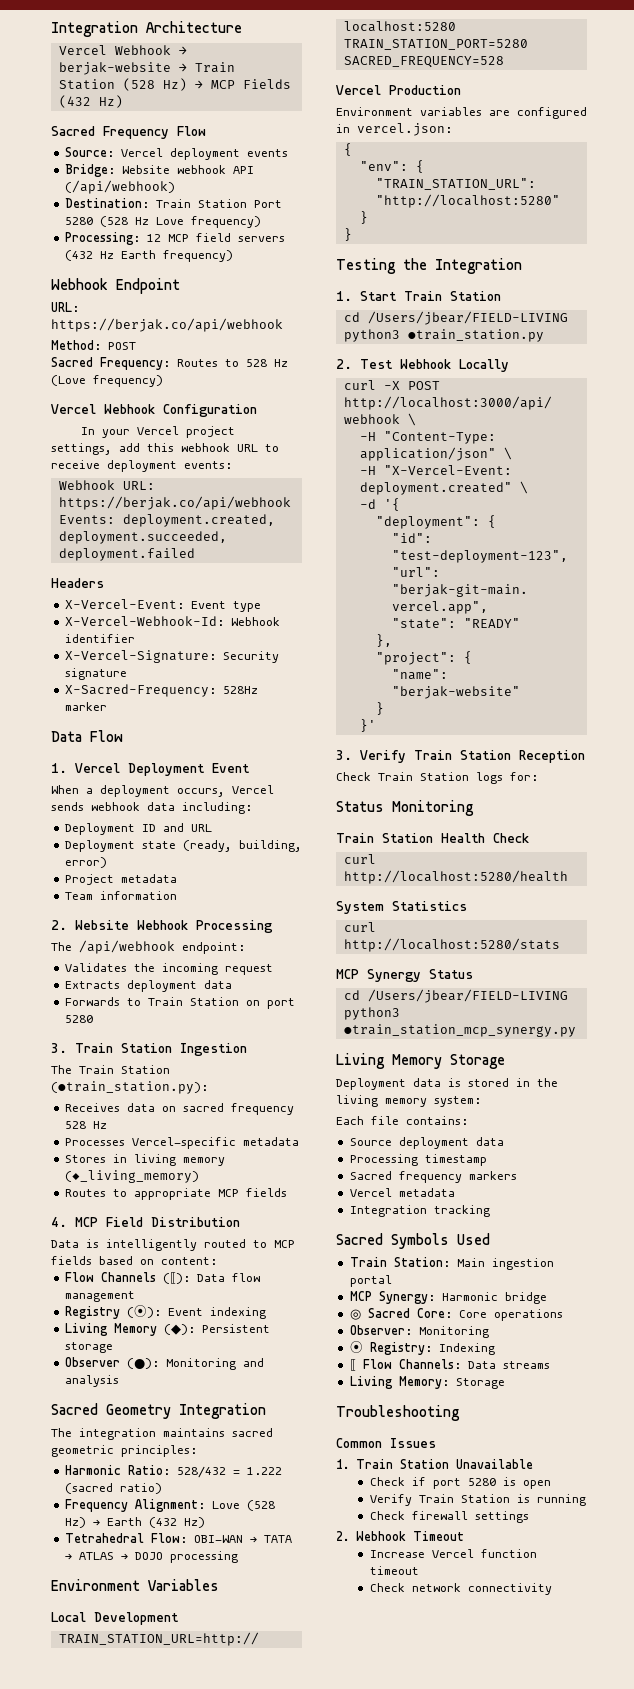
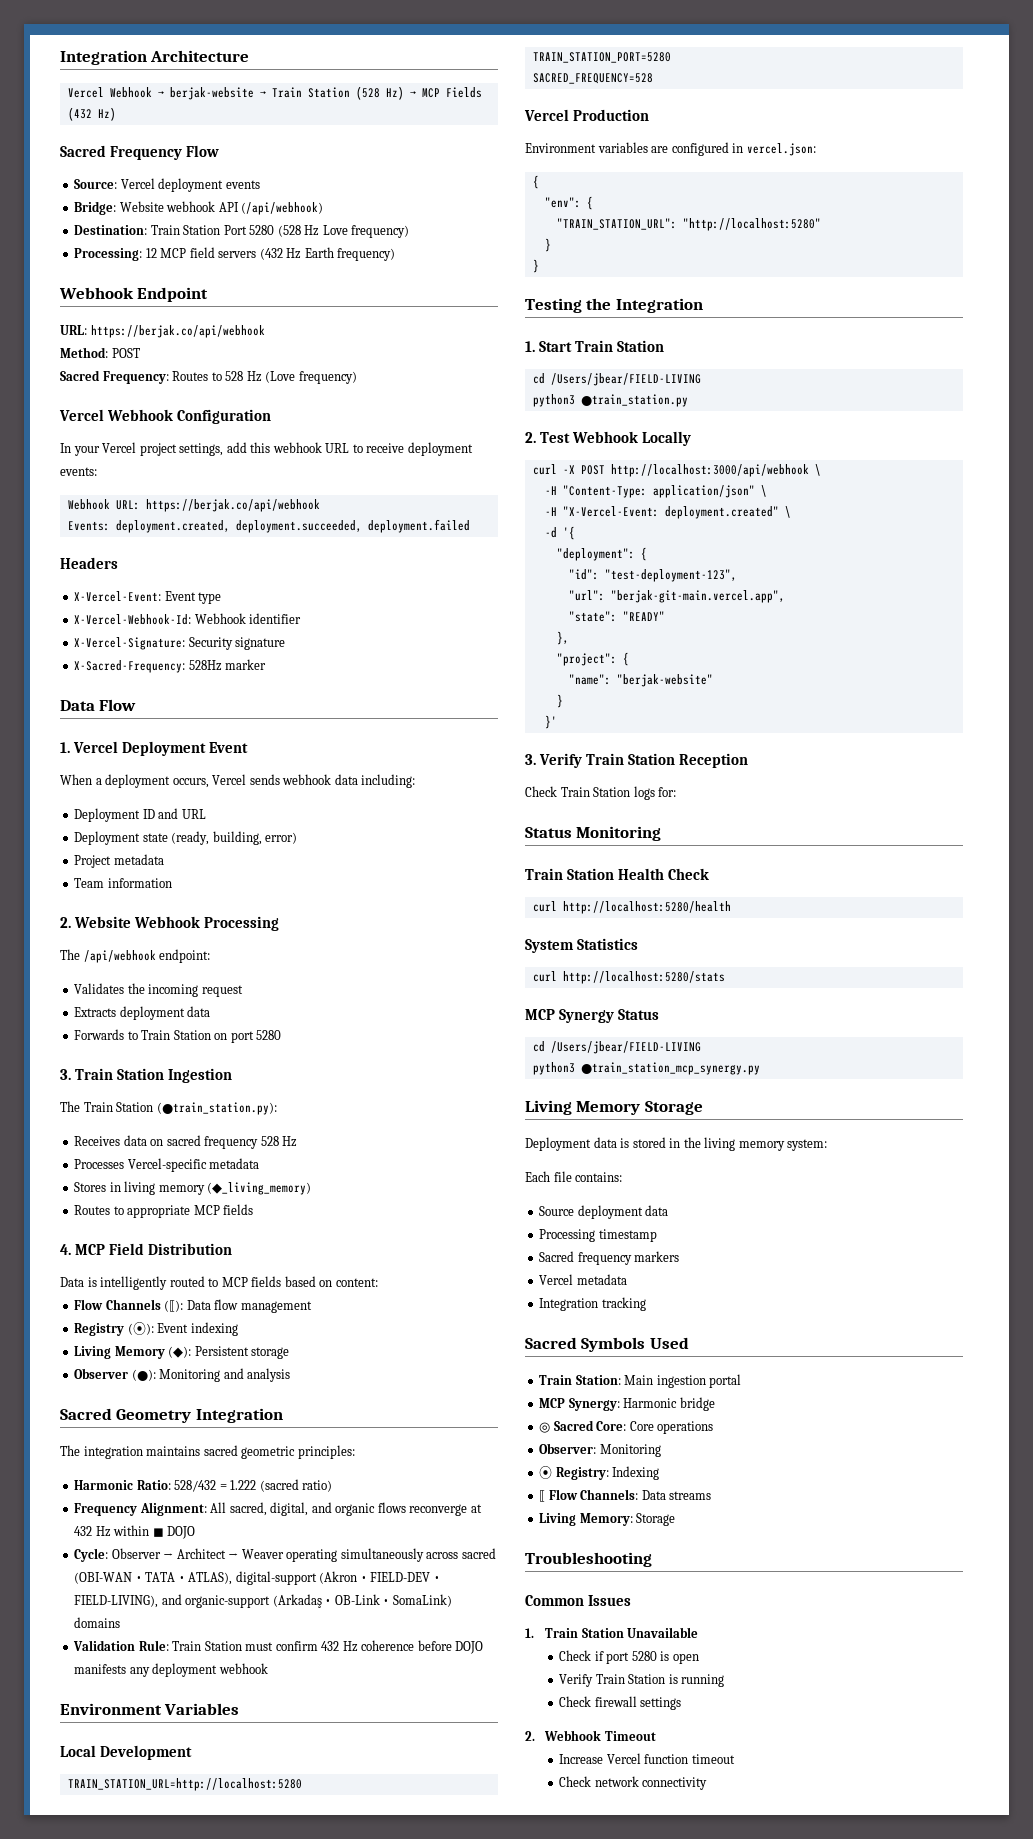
- Frequency Alignment: Love (528 Hz) → Earth (432 Hz)
- Tetrahedral Flow: OBI-WAN → TATA → ATLAS → DOJO processing
+ Frequency Alignment: All sacred, digital, and organic flows reconverge at 432 Hz within ◼ DOJO
+ Cycle: Observer → Architect → Weaver operating simultaneously across sacred (OBI-WAN • TATA • ATLAS), digital-support (Akron • FIELD-DEV • FIELD-LIVING), and organic-support (Arkadaş • OB-Link • SomaLink) domains
+ Validation Rule: Train Station must confirm 432 Hz coherence before DOJO manifests any deployment webhook

